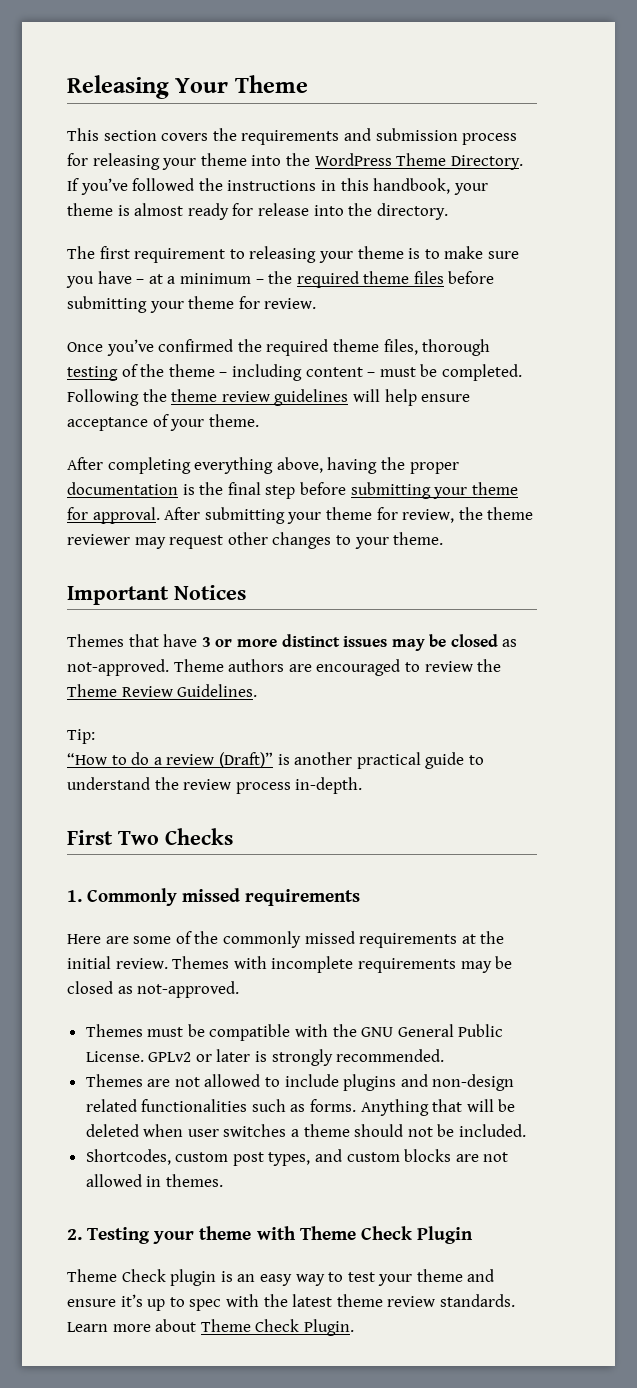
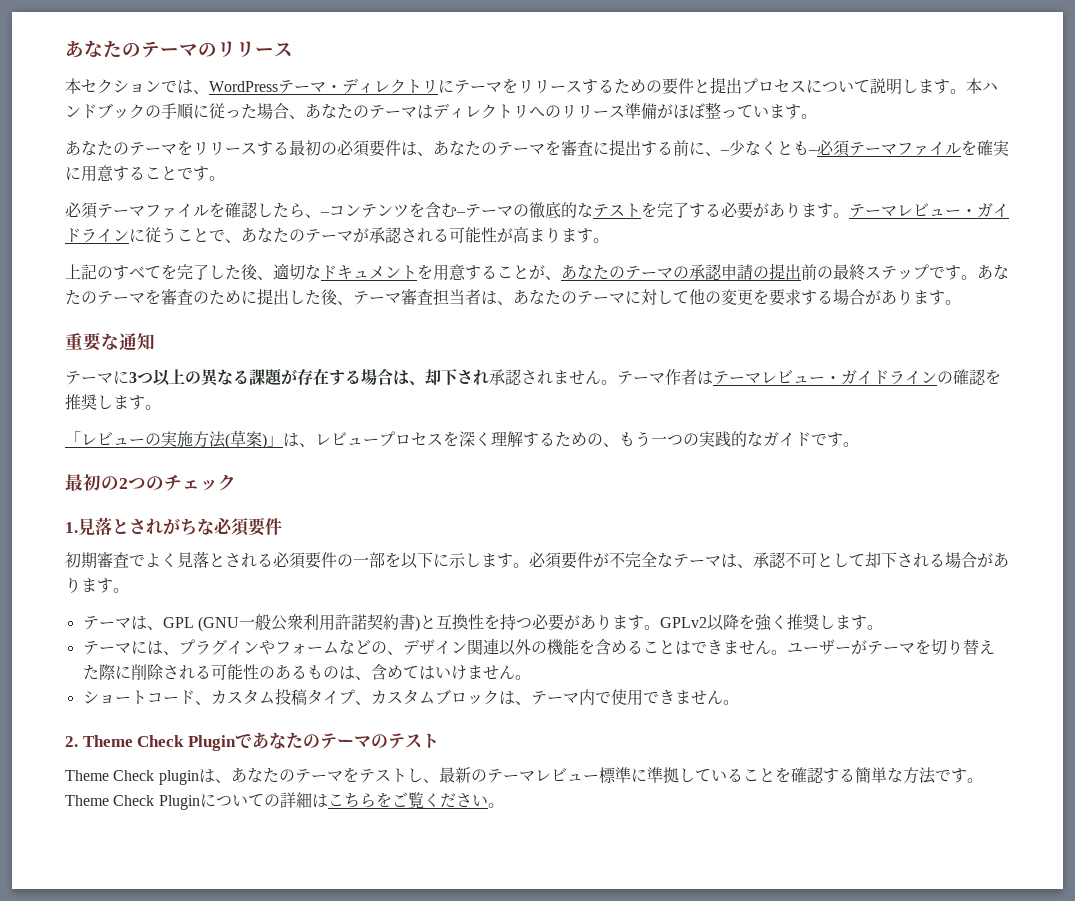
- Releasing Your Theme
- This section covers the requirements and submission process for releasing your theme into the WordPress Theme Directory. If you’ve followed the instructions in this handbook, your theme is almost ready for release into the directory.
- The first requirement to releasing your theme is to make sure you have – at a minimum – the required theme files before submitting your theme for review.
- Once you’ve confirmed the required theme files, thorough testing of the theme – including content – must be completed. Following the theme review guidelines will help ensure acceptance of your theme.
- After completing everything above, having the proper documentation is the final step before submitting your theme for approval. After submitting your theme for review, the theme reviewer may request other changes to your theme.
- Important Notices
- Themes that have 3 or more distinct issues may be closed as not-approved. Theme authors are encouraged to review the Theme Review Guidelines.
- Tip:
- “How to do a review (Draft)” is another practical guide to understand the review process in-depth.
- First Two Checks
- 1. Commonly missed requirements
- Here are some of the commonly missed requirements at the initial review. Themes with incomplete requirements may be closed as not-approved.
- Themes must be compatible with the GNU General Public License. GPLv2 or later is strongly recommended.
- Themes are not allowed to include plugins and non-design related functionalities such as forms. Anything that will be deleted when user switches a theme should not be included.
- Shortcodes, custom post types, and custom blocks are not allowed in themes.
- 2. Testing your theme with Theme Check Plugin
- Theme Check plugin is an easy way to test your theme and ensure it’s up to spec with the latest theme review standards. Learn more about Theme Check Plugin.
+ あなたのテーマのリリース
+ 本セクションでは、WordPressテーマ・ディレクトリにテーマをリリースするための要件と提出プロセスについて説明します。本ハンドブックの手順に従った場合、あなたのテーマはディレクトリへのリリース準備がほぼ整っています。
+ あなたのテーマをリリースする最初の必須要件は、あなたのテーマを審査に提出する前に、–少なくとも–必須テーマファイルを確実に用意することです。
+ 必須テーマファイルを確認したら、–コンテンツを含む–テーマの徹底的なテストを完了する必要があります。テーマレビュー・ガイドラインに従うことで、あなたのテーマが承認される可能性が高まります。
+ 上記のすべてを完了した後、適切なドキュメントを用意することが、あなたのテーマの承認申請の提出前の最終ステップです。あなたのテーマを審査のために提出した後、テーマ審査担当者は、あなたのテーマに対して他の変更を要求する場合があります。
+ 重要な通知
+ テーマに3つ以上の異なる課題が存在する場合は、却下され承認されません。テーマ作者はテーマレビュー・ガイドラインの確認を推奨します。
+ 「レビューの実施方法(草案)」は、レビュープロセスを深く理解するための、もう一つの実践的なガイドです。
+ 最初の2つのチェック
+ 1.見落とされがちな必須要件
+ 初期審査でよく見落とされる必須要件の一部を以下に示します。必須要件が不完全なテーマは、承認不可として却下される場合があります。
+ テーマは、GPL (GNU一般公衆利用許諾契約書)と互換性を持つ必要があります。GPLv2以降を強く推奨します。
+ テーマには、プラグインやフォームなどの、デザイン関連以外の機能を含めることはできません。ユーザーがテーマを切り替えた際に削除される可能性のあるものは、含めてはいけません。
+ ショートコード、カスタム投稿タイプ、カスタムブロックは、テーマ内で使用できません。
+ 2. Theme Check Pluginであなたのテーマのテスト
+ Theme Check pluginは、あなたのテーマをテストし、最新のテーマレビュー標準に準拠していることを確認する簡単な方法です。Theme Check Pluginについての詳細はこちらをご覧ください。

